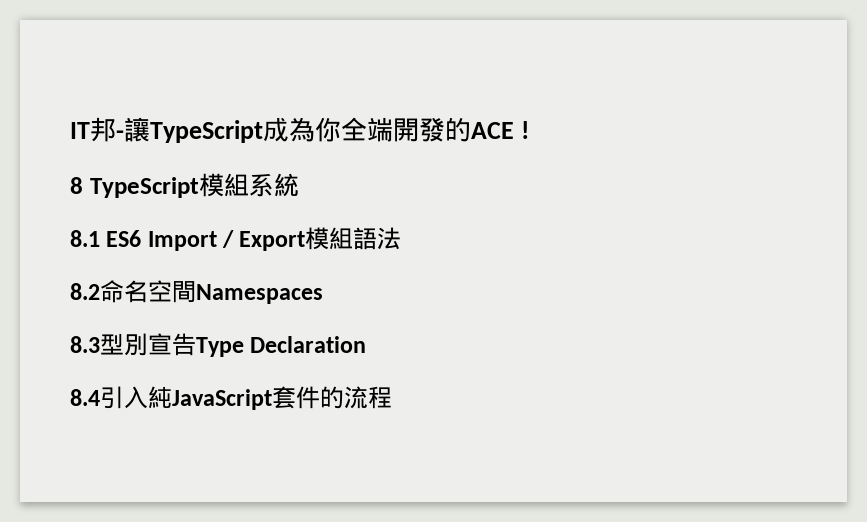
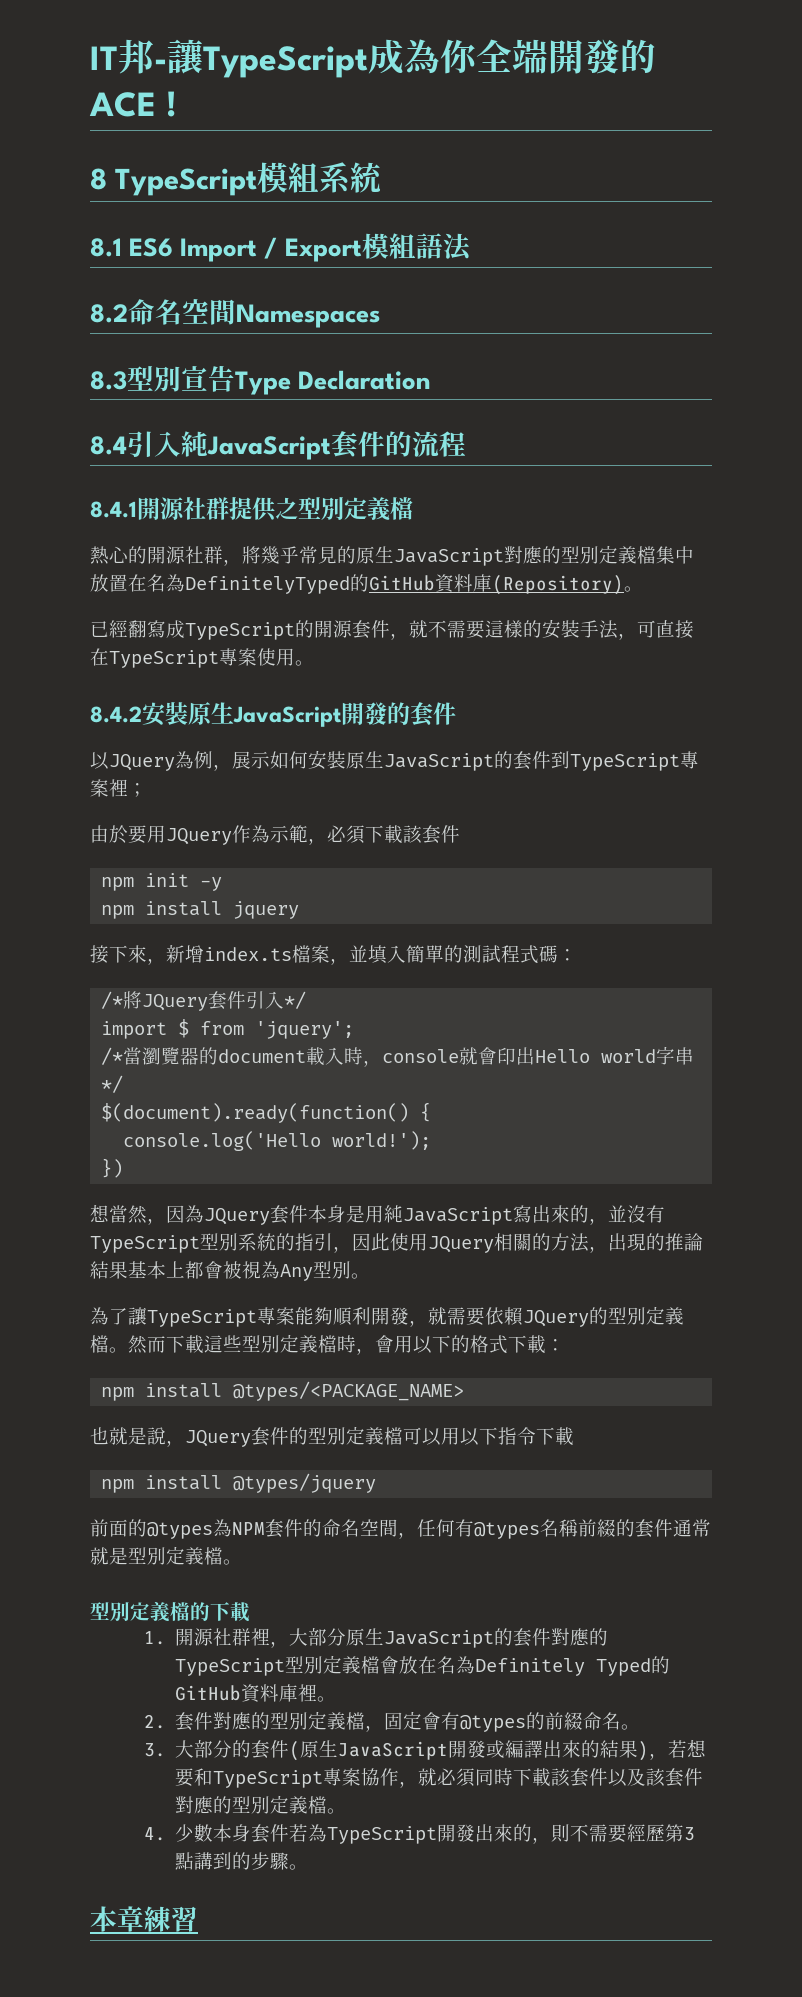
+ 8.4.1開源社群提供之型別定義檔
+ 熱心的開源社群，將幾乎常見的原生JavaScript對應的型別定義檔集中放置在名為DefinitelyTyped的GitHub資料庫(Repository)。
+ 已經翻寫成TypeScript的開源套件，就不需要這樣的安裝手法，可直接在TypeScript專案使用。
+ 8.4.2安裝原生JavaScript開發的套件
+ 以JQuery為例，展示如何安裝原生JavaScript的套件到TypeScript專案裡；
+ 由於要用JQuery作為示範，必須下載該套件
+ npm init -y
+ npm install jquery
+ 接下來，新增index.ts檔案，並填入簡單的測試程式碼：
+ /*將JQuery套件引入*/
+ import $ from 'jquery';
+ /*當瀏覽器的document載入時，console就會印出Hello world字串*/
+ $(document).ready(function() {
+ console.log('Hello world!');
+ })
+ 想當然，因為JQuery套件本身是用純JavaScript寫出來的，並沒有TypeScript型別系統的指引，因此使用JQuery相關的方法，出現的推論結果基本上都會被視為Any型別。
+ 為了讓TypeScript專案能夠順利開發，就需要依賴JQuery的型別定義檔。然而下載這些型別定義檔時，會用以下的格式下載：
+ npm install @types/<PACKAGE_NAME>
+ 也就是說，JQuery套件的型別定義檔可以用以下指令下載
+ npm install @types/jquery
+ 前面的@types為NPM套件的命名空間，任何有@types名稱前綴的套件通常就是型別定義檔。
+ 型別定義檔的下載
+ 1.開源社群裡，大部分原生JavaScript的套件對應的TypeScript型別定義檔會放在名為Definitely Typed的GitHub資料庫裡。
+ 2.套件對應的型別定義檔，固定會有@types的前綴命名。
+ 3.大部分的套件(原生JavaScript開發或編譯出來的結果)，若想要和TypeScript專案協作，就必須同時下載該套件以及該套件對應的型別定義檔。
+ 4.少數本身套件若為TypeScript開發出來的，則不需要經歷第3點講到的步驟。
+ 本章練習

